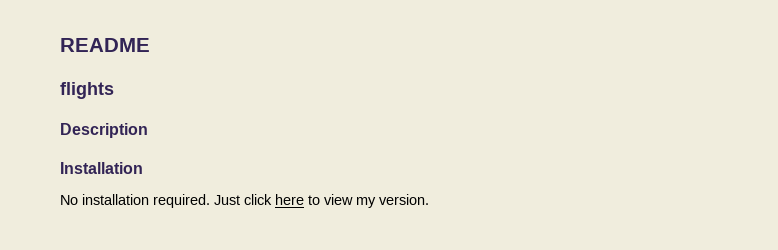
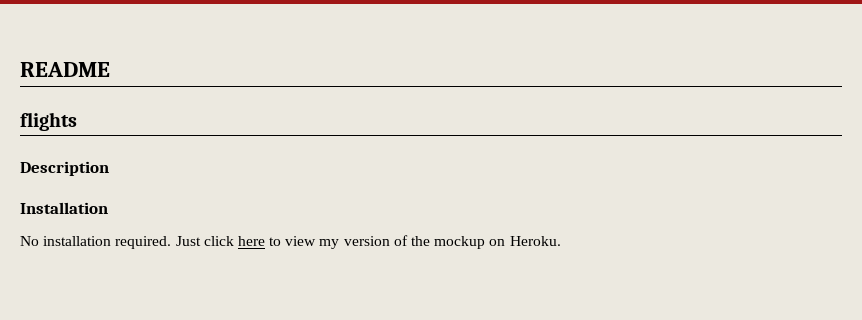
- Just click here to view my version.
+ Just click here to view my version of the mockup on Heroku.

